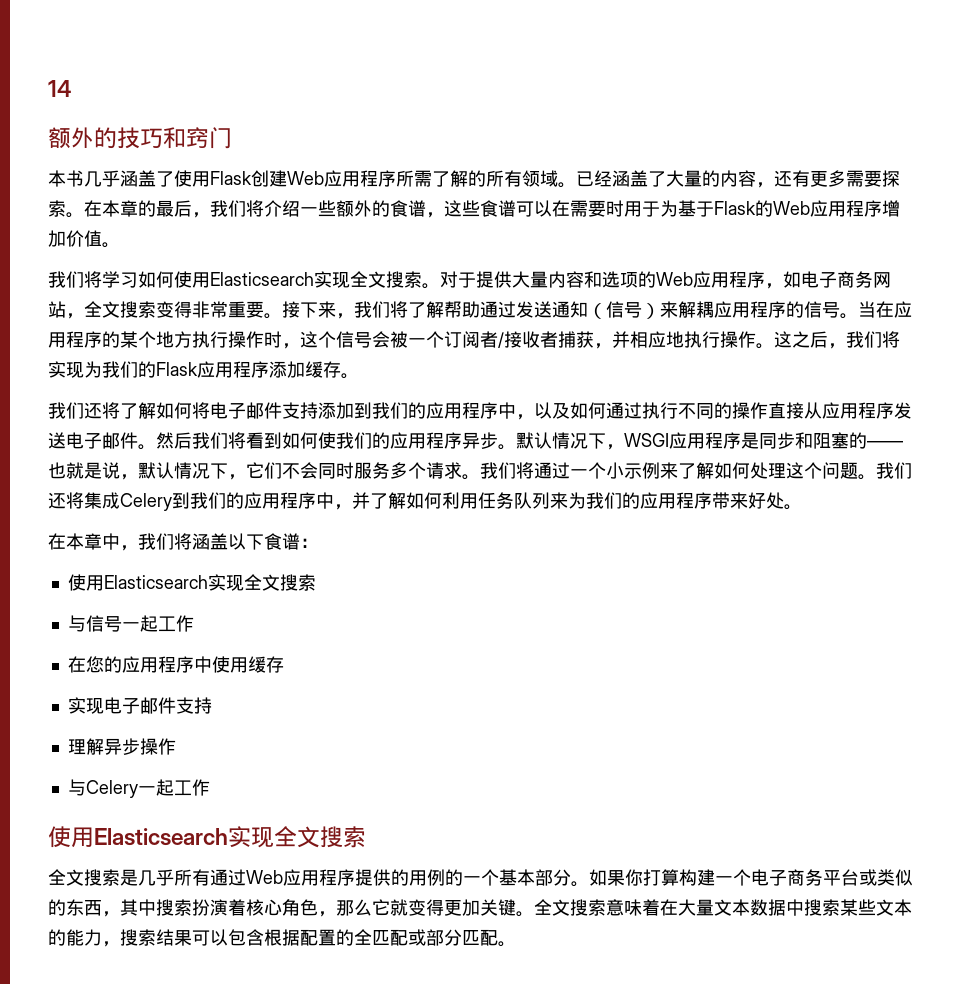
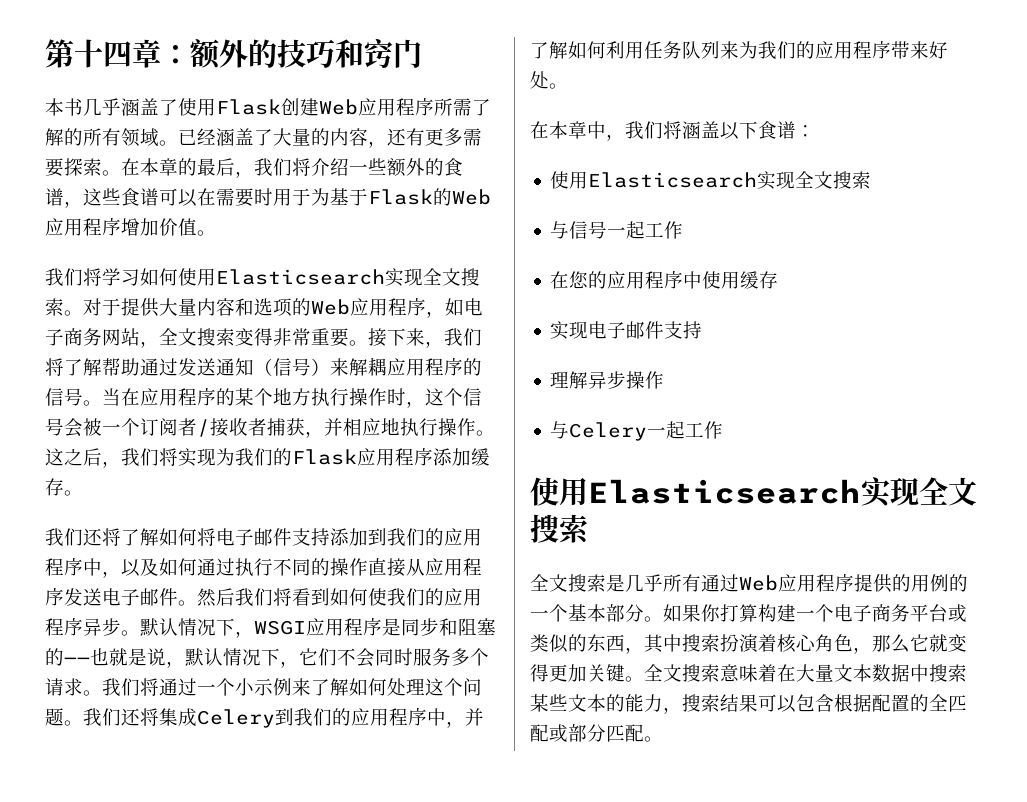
- 14
- 额外的技巧和窍门
+ 第十四章：额外的技巧和窍门

